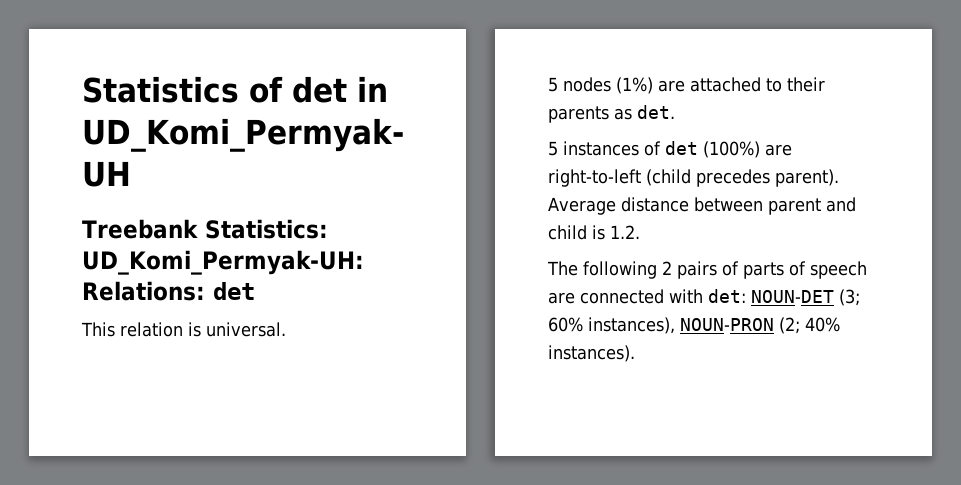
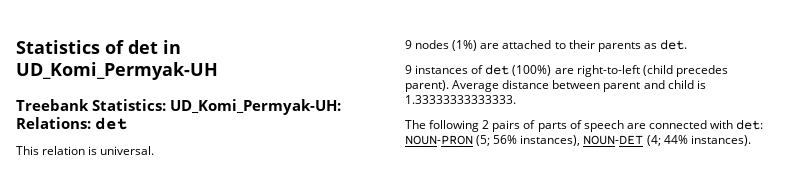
- 5 nodes (1%) are attached to their parents as det.
+ 9 nodes (1%) are attached to their parents as det.
- 5 instances of det (100%) are right-to-left (child precedes parent).
+ 9 instances of det (100%) are right-to-left (child precedes parent).
- Average distance between parent and child is 1.2.
+ Average distance between parent and child is 1.33333333333333.
- The following 2 pairs of parts of speech are connected with det: NOUN-DET (3; 60% instances), NOUN-PRON (2; 40% instances).
+ The following 2 pairs of parts of speech are connected with det: NOUN-PRON (5; 56% instances), NOUN-DET (4; 44% instances).

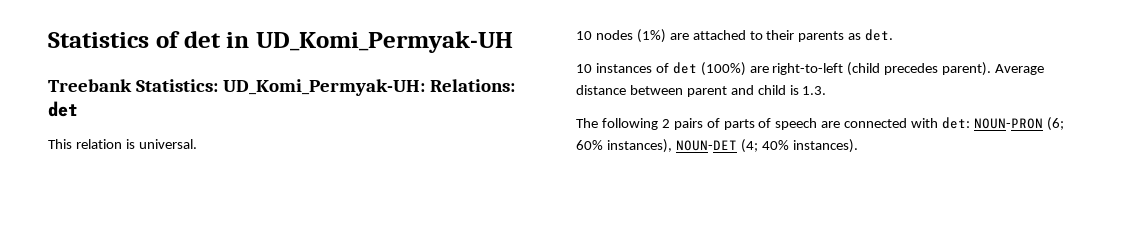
- 9 nodes (1%) are attached to their parents as det.
+ 10 nodes (1%) are attached to their parents as det.
- 9 instances of det (100%) are right-to-left (child precedes parent).
+ 10 instances of det (100%) are right-to-left (child precedes parent).
- Average distance between parent and child is 1.33333333333333.
+ Average distance between parent and child is 1.3.
- The following 2 pairs of parts of speech are connected with det: NOUN-PRON (5; 56% instances), NOUN-DET (4; 44% instances).
+ The following 2 pairs of parts of speech are connected with det: NOUN-PRON (6; 60% instances), NOUN-DET (4; 40% instances).

